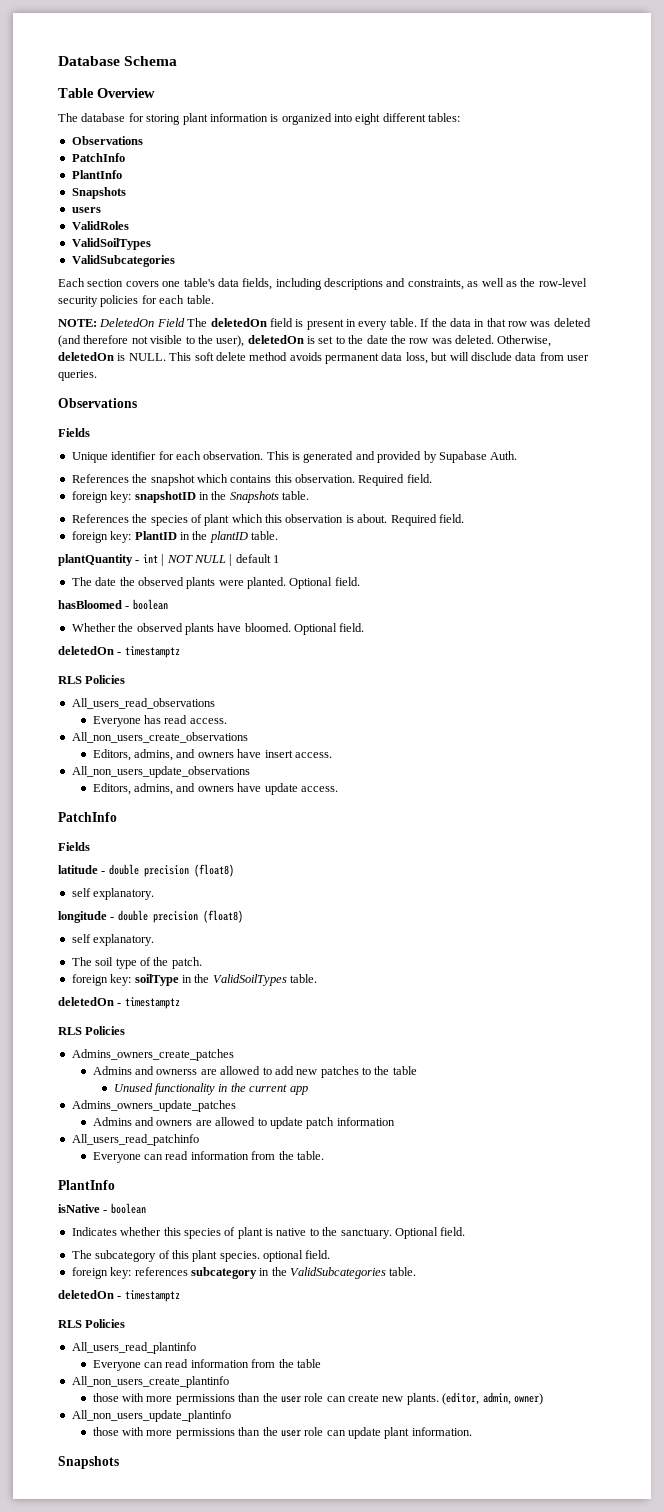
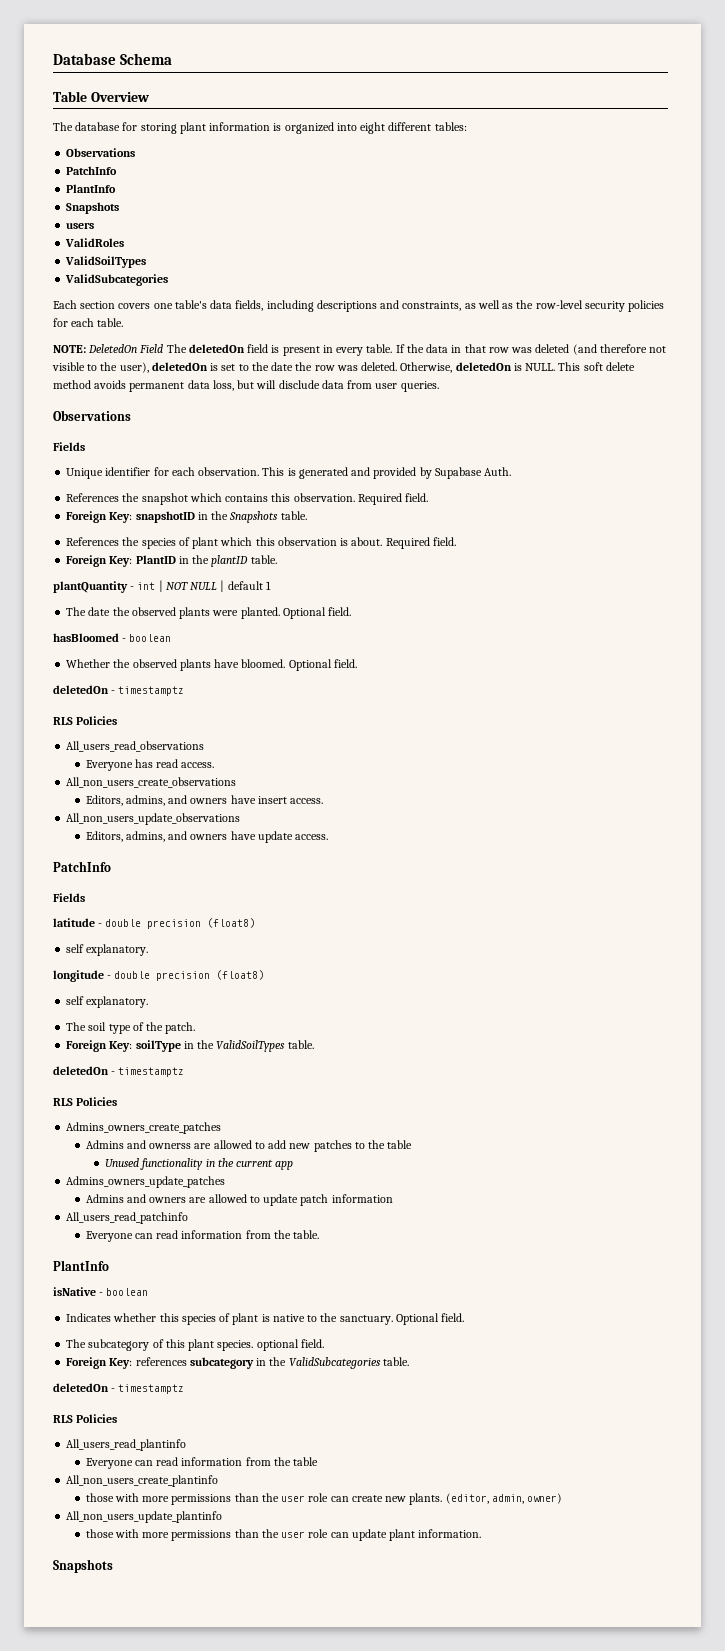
- foreign key: snapshotID in the Snapshots table.
+ Foreign Key: snapshotID in the Snapshots table.
- foreign key: PlantID in the plantID table.
+ Foreign Key: PlantID in the plantID table.
- foreign key: soilType in the ValidSoilTypes table.
+ Foreign Key: soilType in the ValidSoilTypes table.
- foreign key: references subcategory in the ValidSubcategories table.
+ Foreign Key: references subcategory in the ValidSubcategories table.

